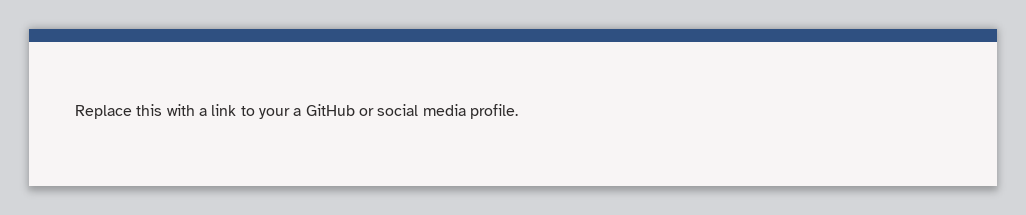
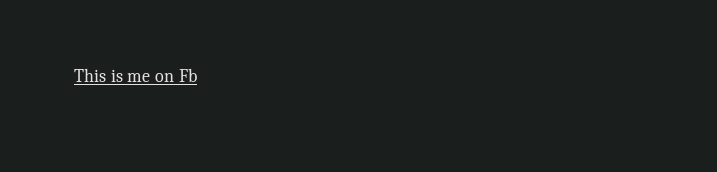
- Replace this with a link to your a GitHub or social media profile.
+ This is me on Fb

